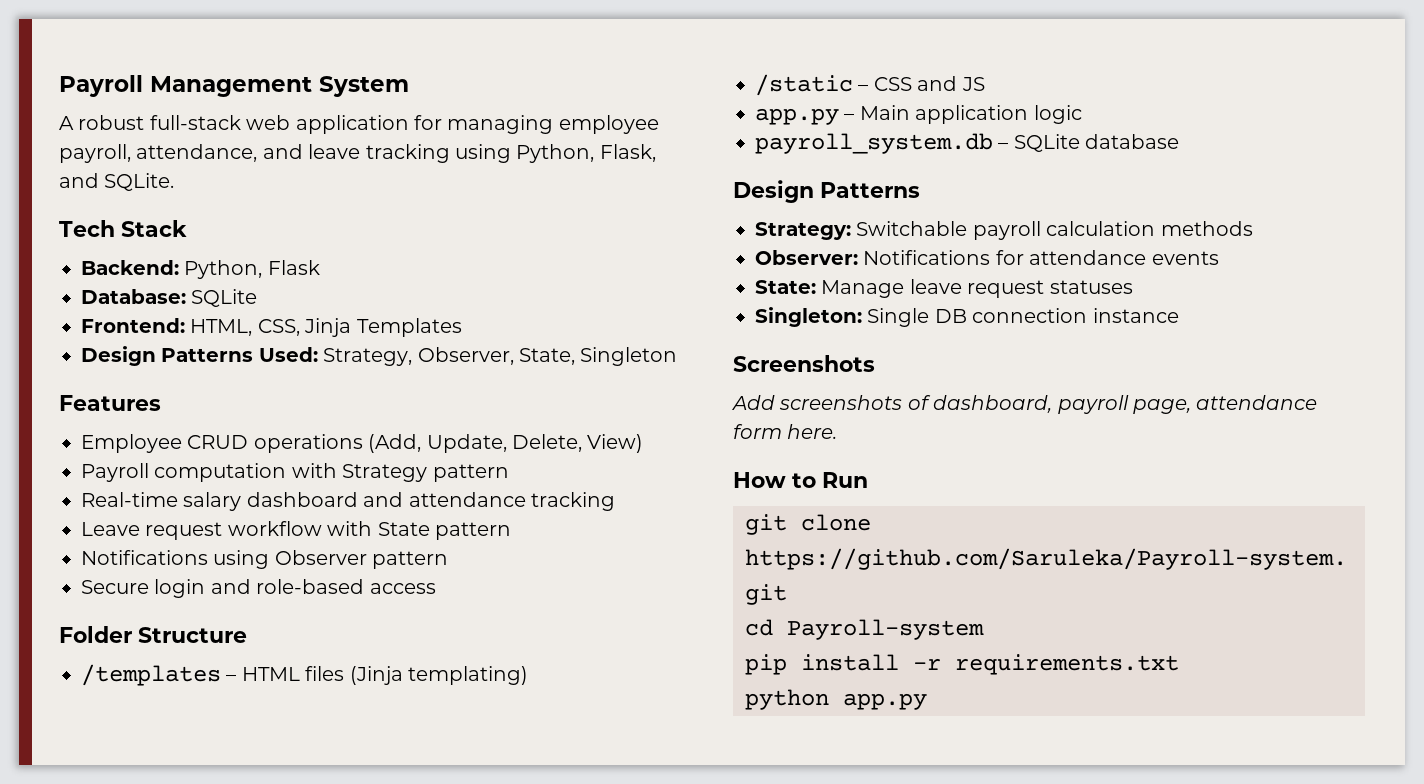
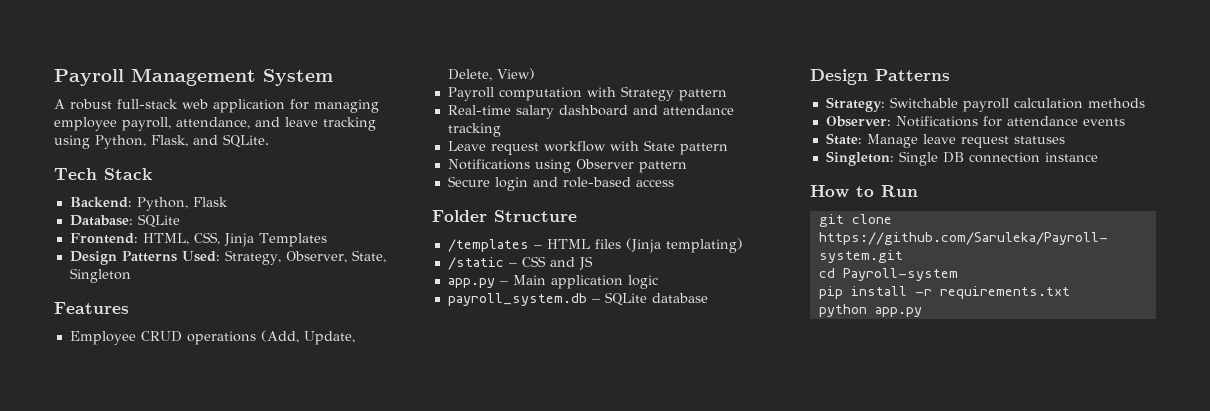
- Screenshots
- Add screenshots of dashboard, payroll page, attendance form here.

